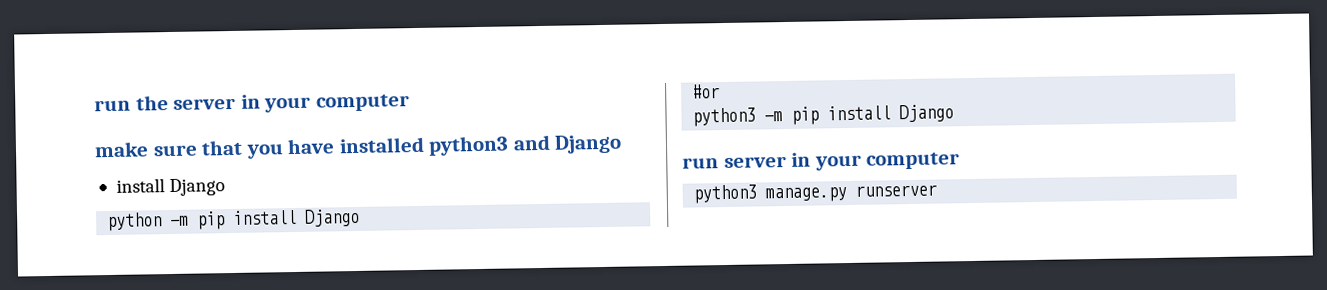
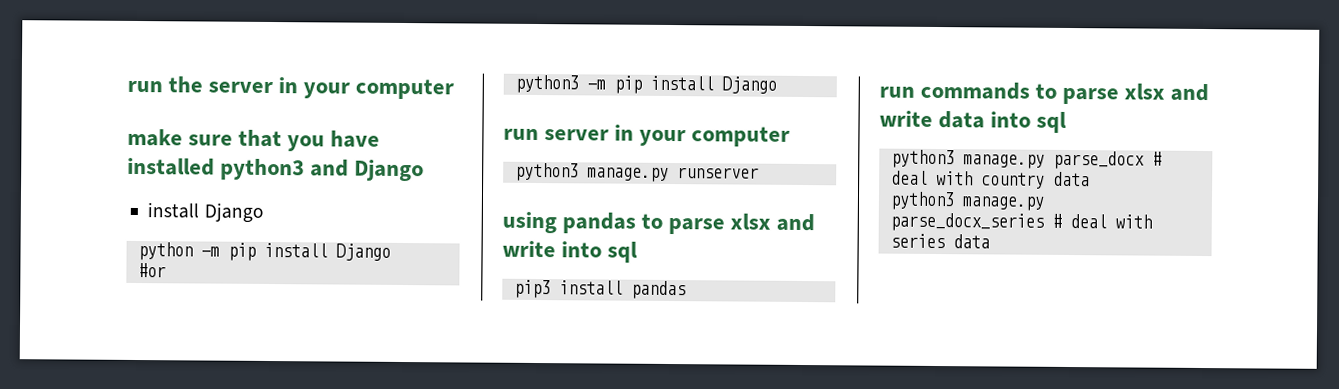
+ using pandas to parse xlsx and write into sql
+ pip3 install pandas
+ run commands to parse xlsx and write data into sql
+ python3 manage.py parse_docx # deal with country data
+ python3 manage.py parse_docx_series # deal with series data

